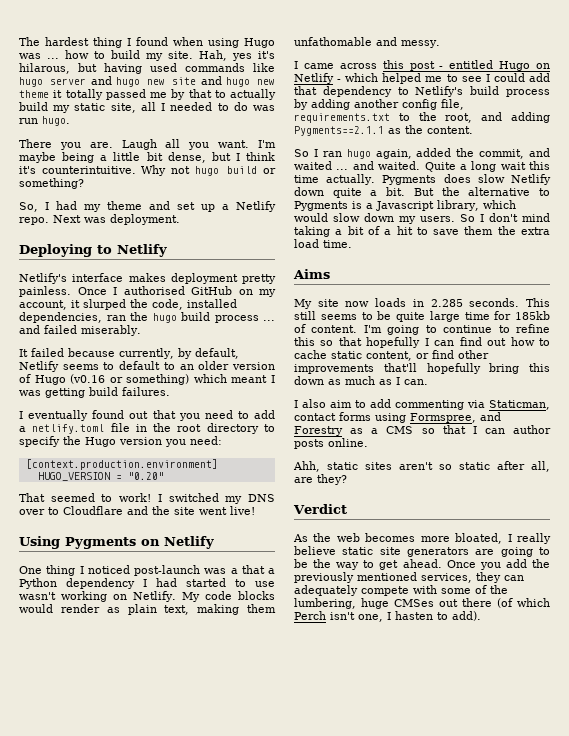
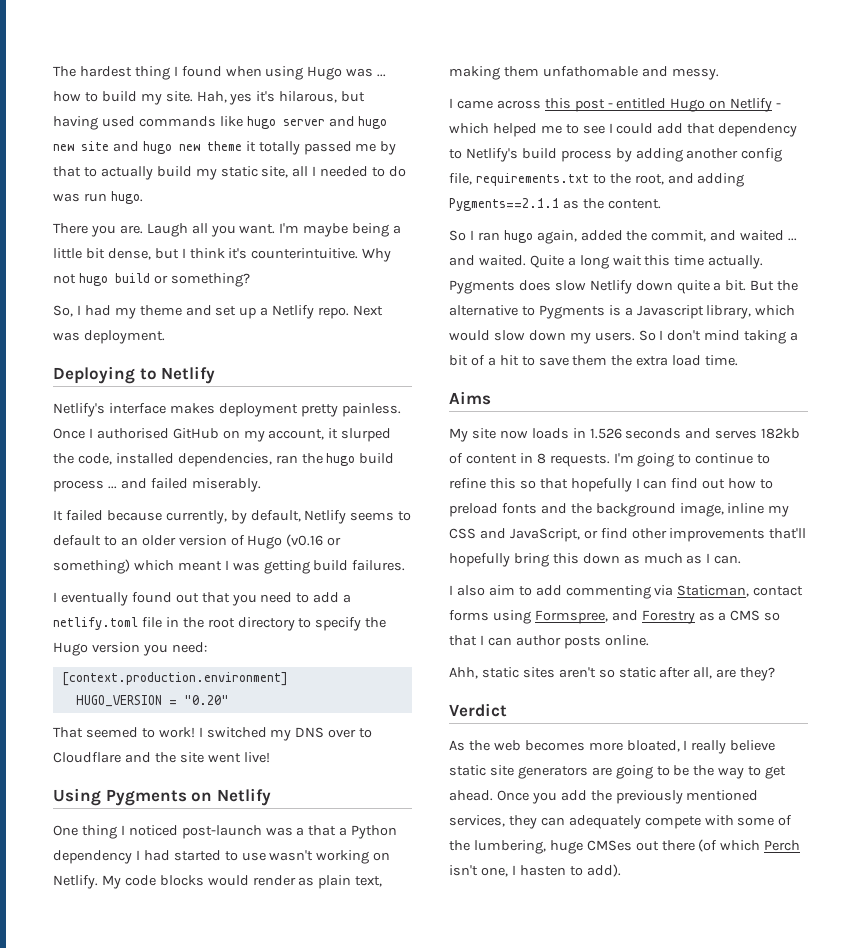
- My site now loads in 2.285 seconds. This still seems to be quite large time for 185kb of content.
+ My site now loads in 1.526 seconds and serves 182kb of content in 8 requests.
- I'm going to continue to refine this so that hopefully I can find out how to cache static content, or find other improvements that'll hopefully bring this down as much as I can.
+ I'm going to continue to refine this so that hopefully I can find out how to preload fonts and the background image, inline my CSS and JavaScript, or find other improvements that'll hopefully bring this down as much as I can.

